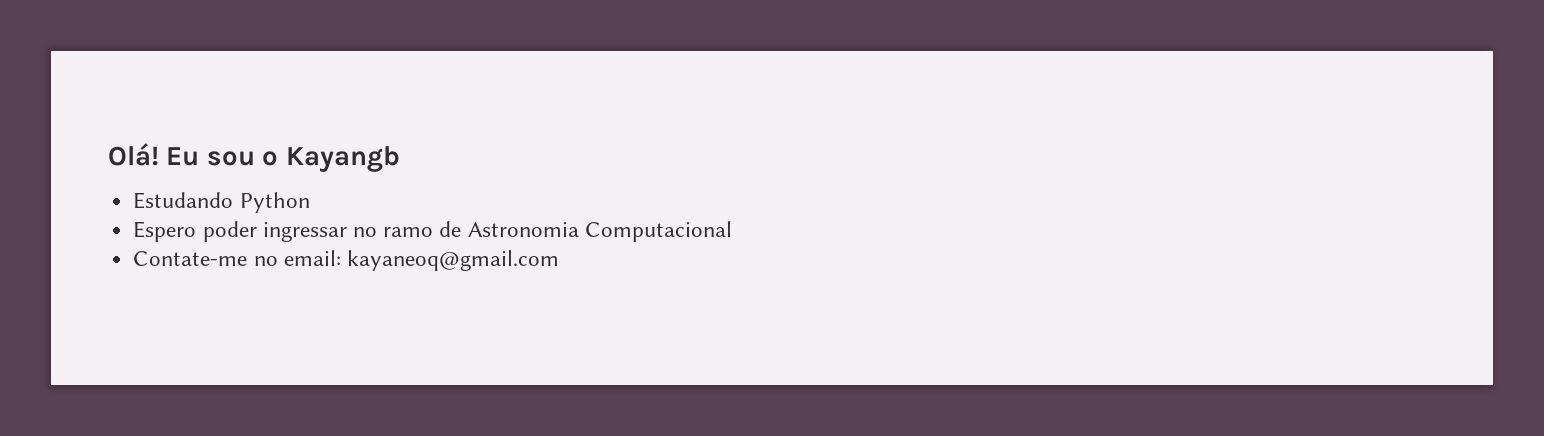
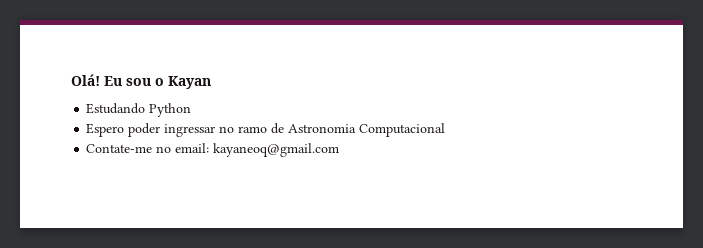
- Eu sou o Kayangb
+ Eu sou o Kayan

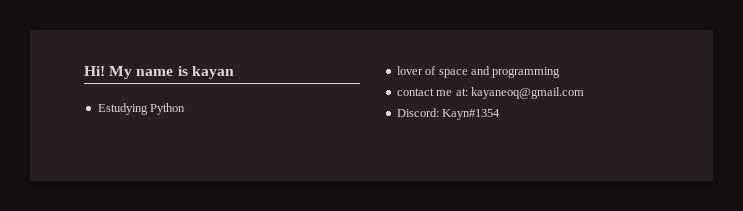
- Olá! Eu sou o Kayan
- Estudando Python
- Espero poder ingressar no ramo de Astronomia Computacional
- Contate-me no email: kayaneoq@gmail.com
+ Hi! My name is kayan
+ Estudying Python
+ lover of space and programming
+ contact me at: kayaneoq@gmail.com
+ Discord: Kayn#1354

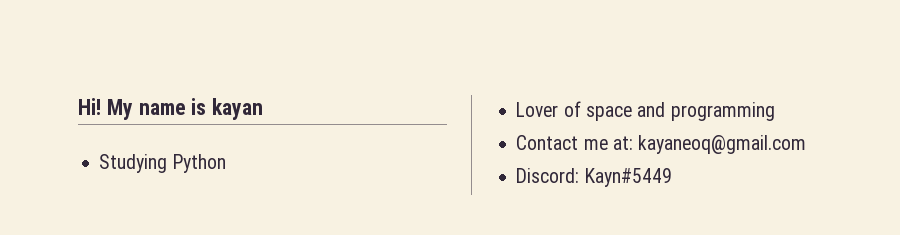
- Estudying Python
+ Studying Python
- lover of space and programming
+ Lover of space and programming
- contact me at: kayaneoq@gmail.com
+ Contact me at: kayaneoq@gmail.com
- Discord: Kayn#1354
+ Discord: Kayn#5449

